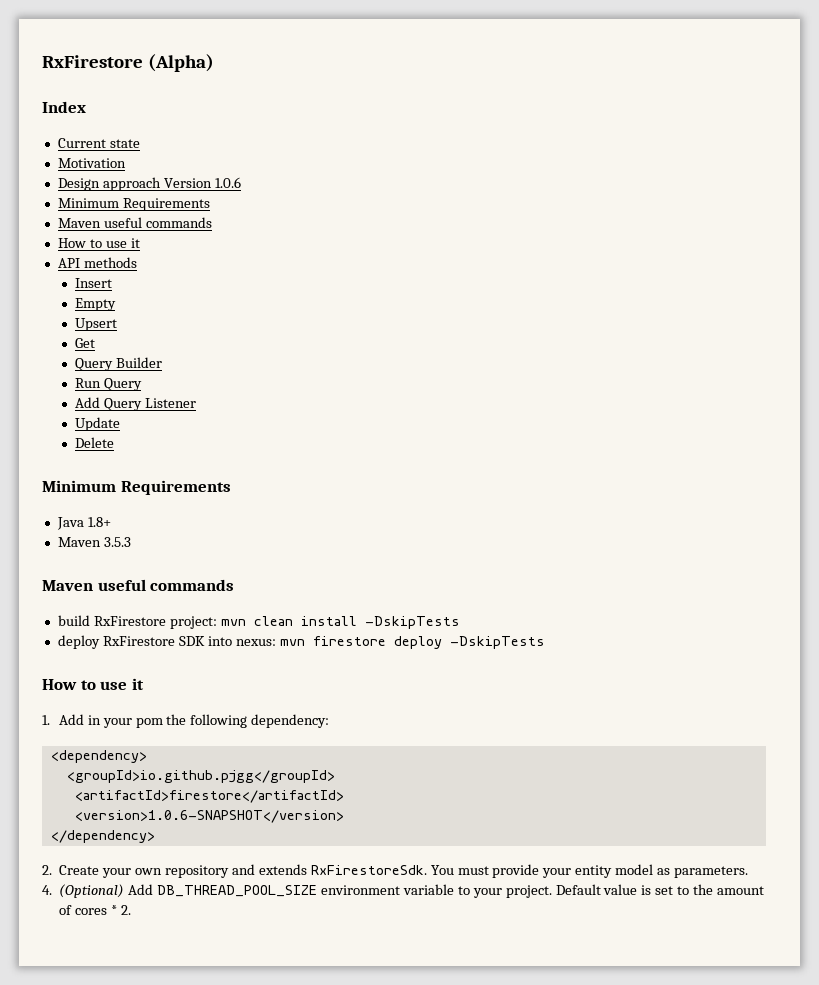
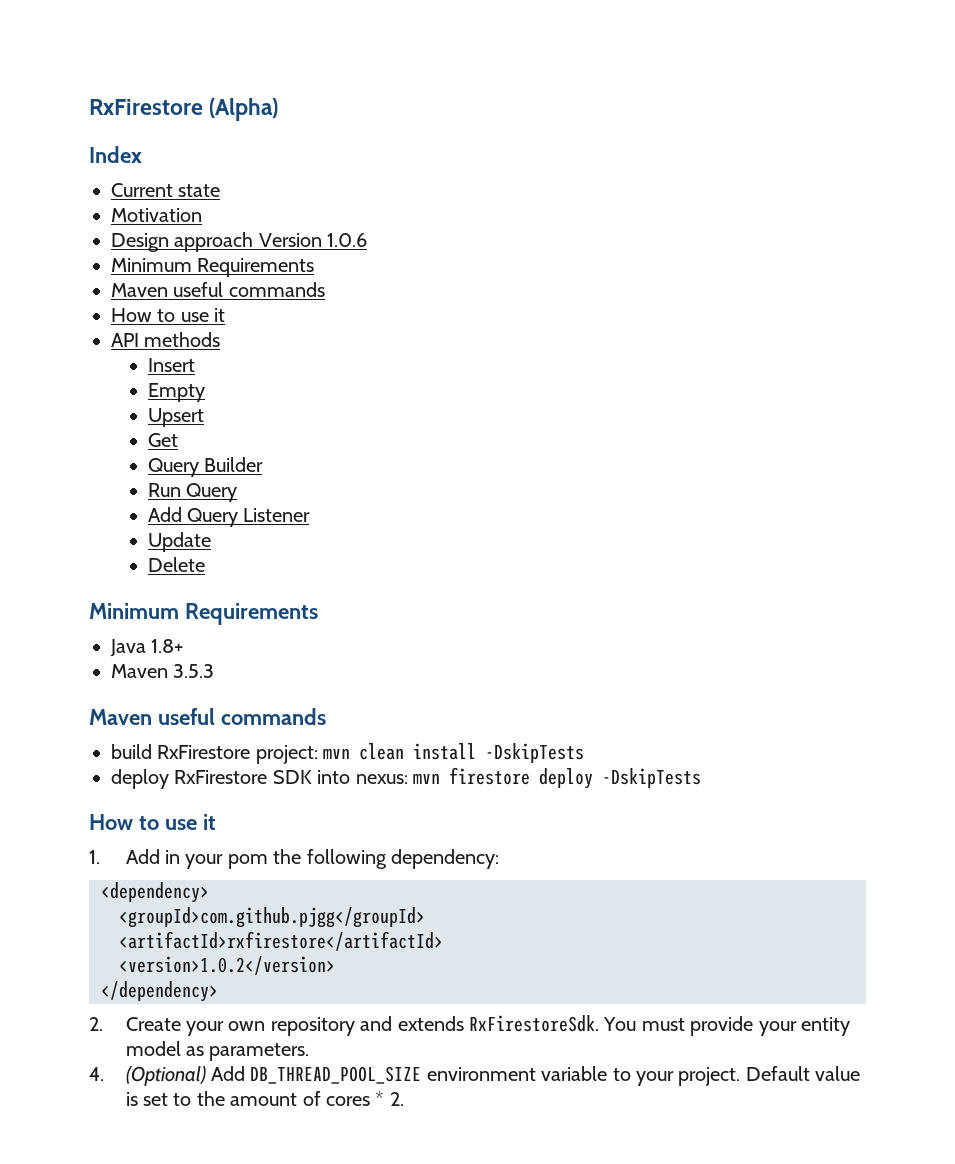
- <groupId>io.github.pjgg</groupId>
- <artifactId>firestore</artifactId>
- <version>1.0.6-SNAPSHOT</version>
+ <groupId>com.github.pjgg</groupId>
+ <artifactId>rxfirestore</artifactId>
+ <version>1.0.2</version>

